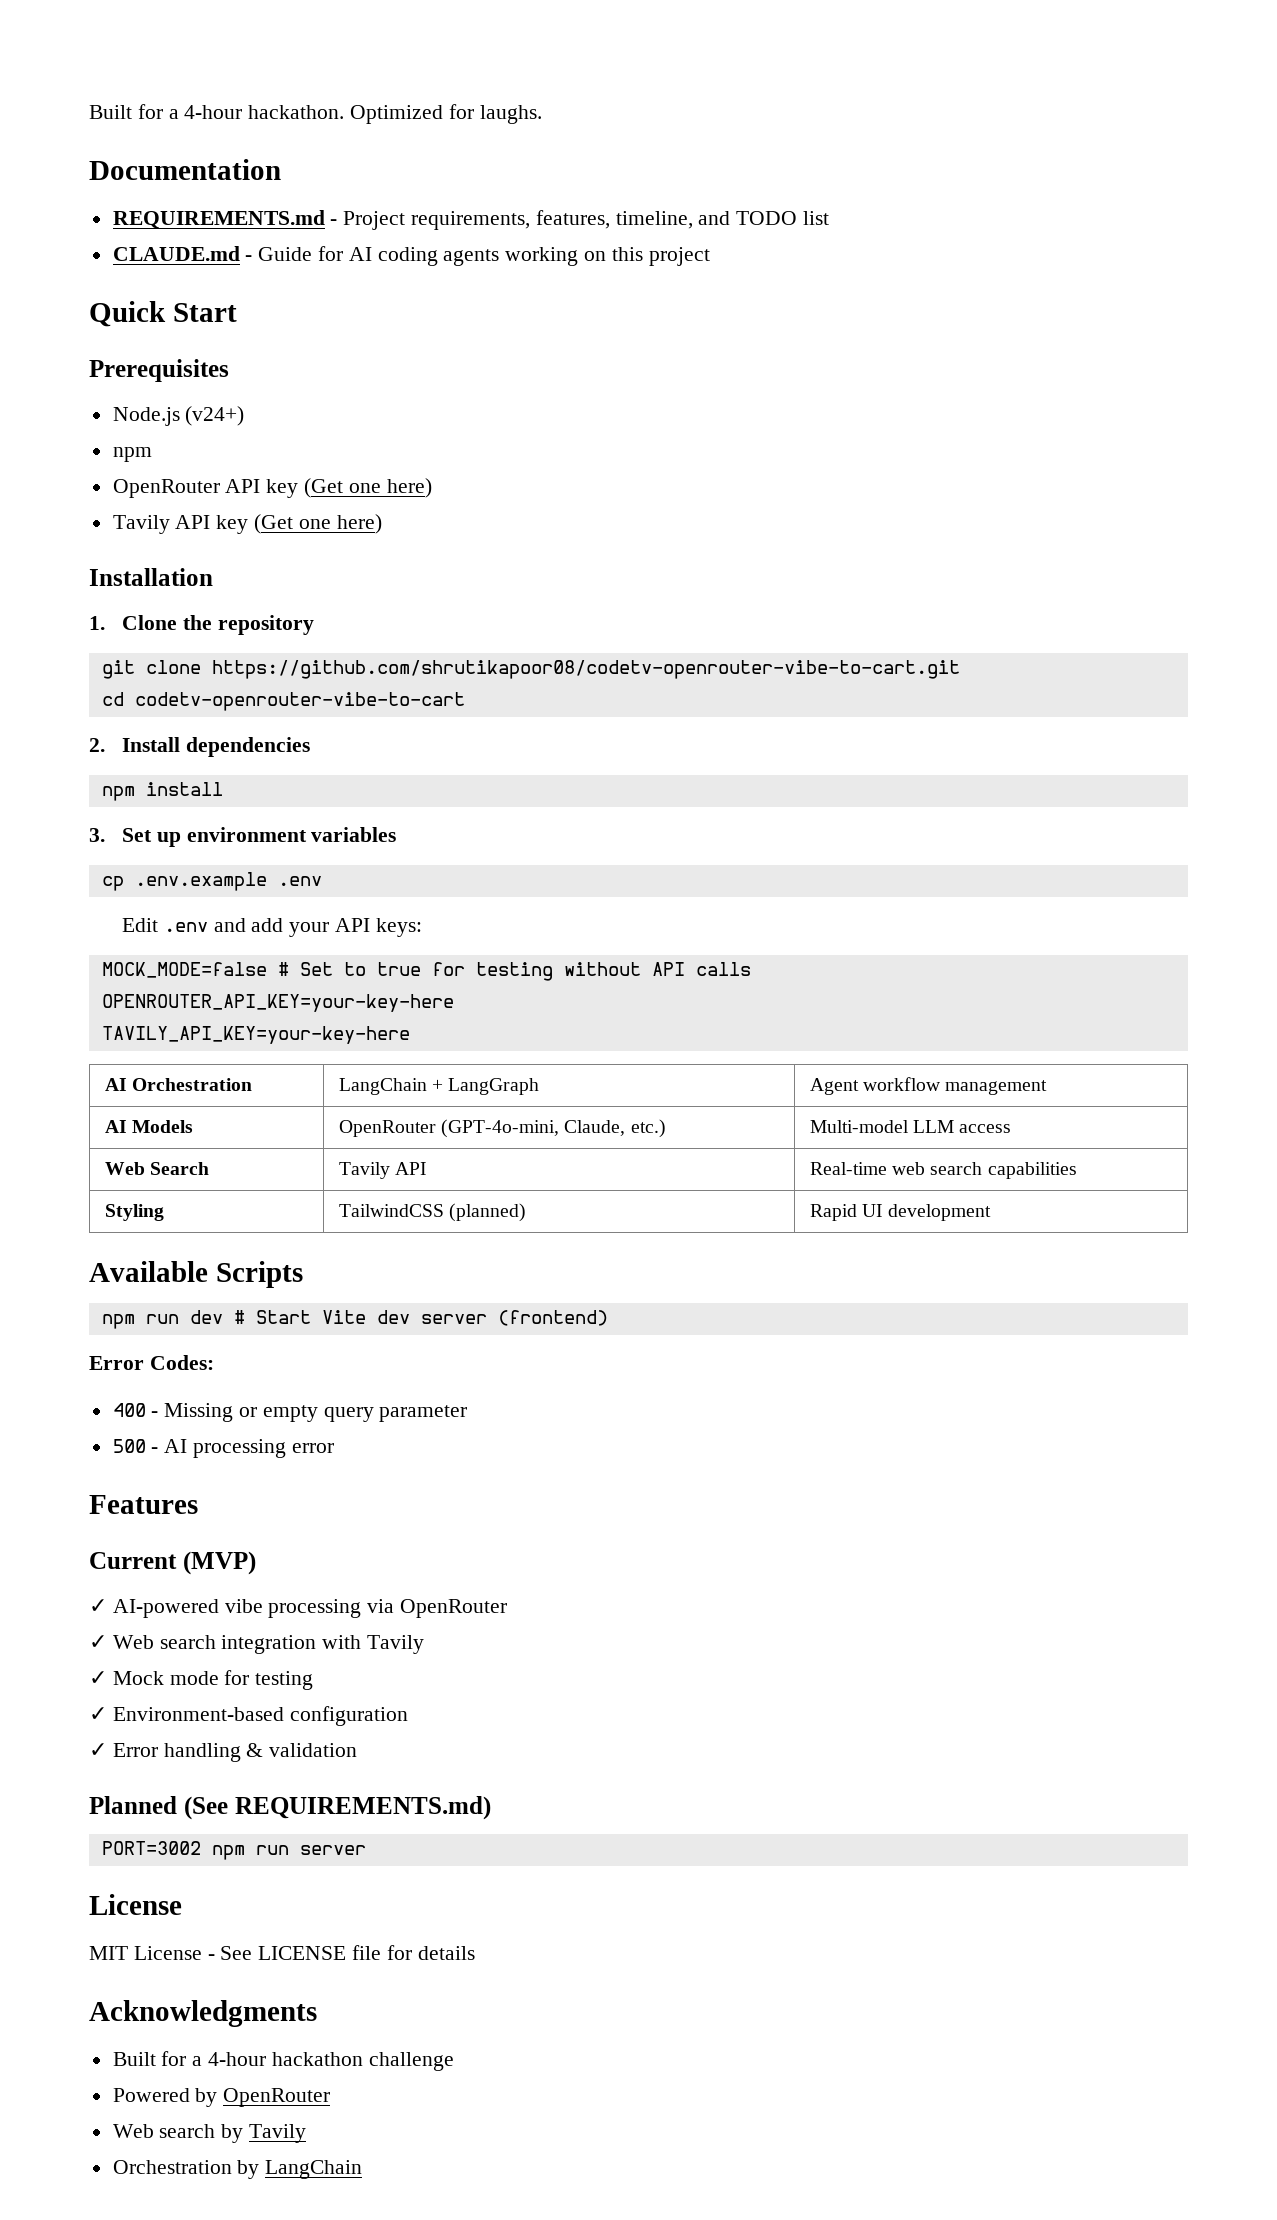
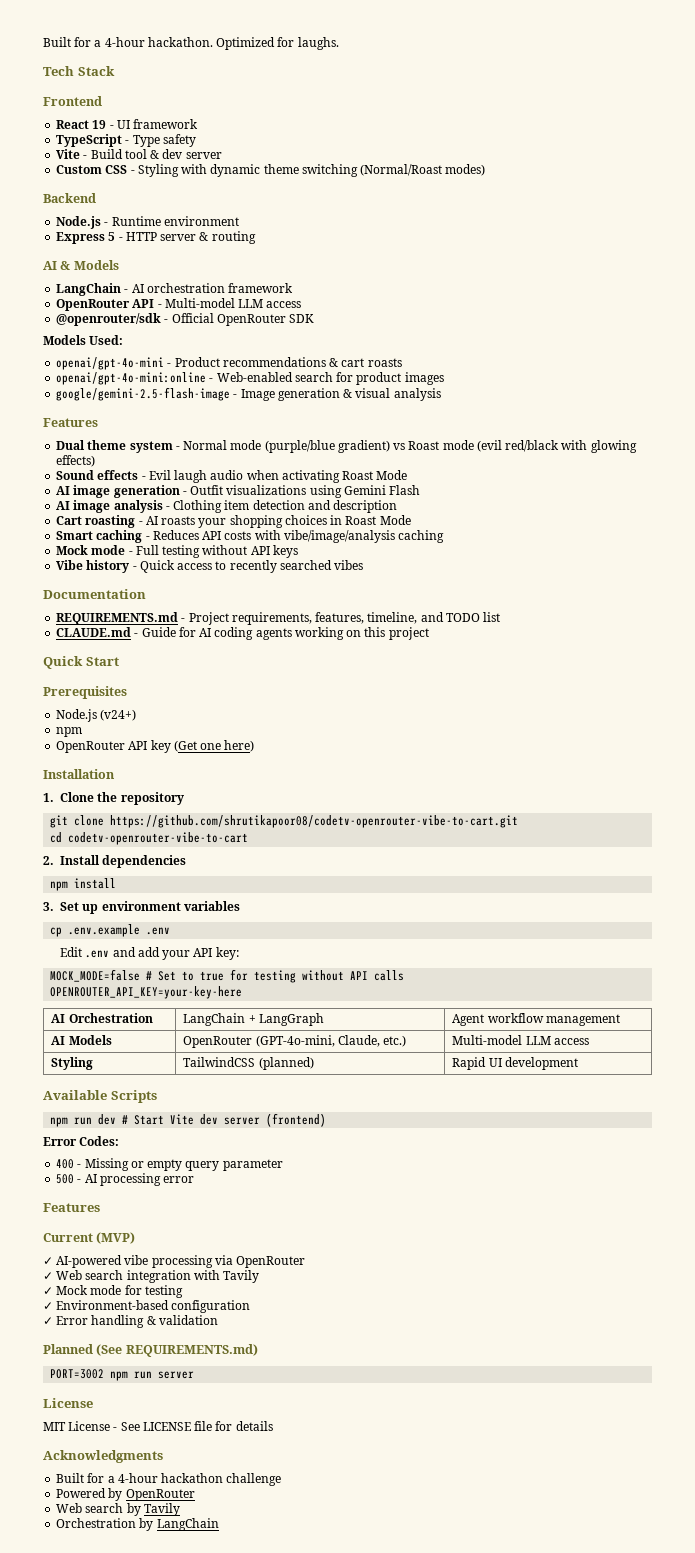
+ Tech Stack
+ Frontend
+ React 19 - UI framework
+ TypeScript - Type safety
+ Vite - Build tool & dev server
+ Custom CSS - Styling with dynamic theme switching (Normal/Roast modes)
+ Backend
+ Node.js - Runtime environment
+ Express 5 - HTTP server & routing
+ AI & Models
+ LangChain - AI orchestration framework
+ OpenRouter API - Multi-model LLM access
+ @openrouter/sdk - Official OpenRouter SDK
+ Models Used:
+ openai/gpt-4o-mini - Product recommendations & cart roasts
+ openai/gpt-4o-mini:online - Web-enabled search for product images
+ google/gemini-2.5-flash-image - Image generation & visual analysis
+ Features
+ Dual theme system - Normal mode (purple/blue gradient) vs Roast mode (evil red/black with glowing effects)
+ Sound effects - Evil laugh audio when activating Roast Mode
+ AI image generation - Outfit visualizations using Gemini Flash
+ AI image analysis - Clothing item detection and description
+ Cart roasting - AI roasts your shopping choices in Roast Mode
+ Smart caching - Reduces API costs with vibe/image/analysis caching
+ Mock mode - Full testing without API keys
+ Vibe history - Quick access to recently searched vibes
- Tavily API key (Get one here)
- Edit .env and add your API keys:
+ Edit .env and add your API key:
- TAVILY_API_KEY=your-key-here
- Web Search | Tavily API | Real-time web search capabilities

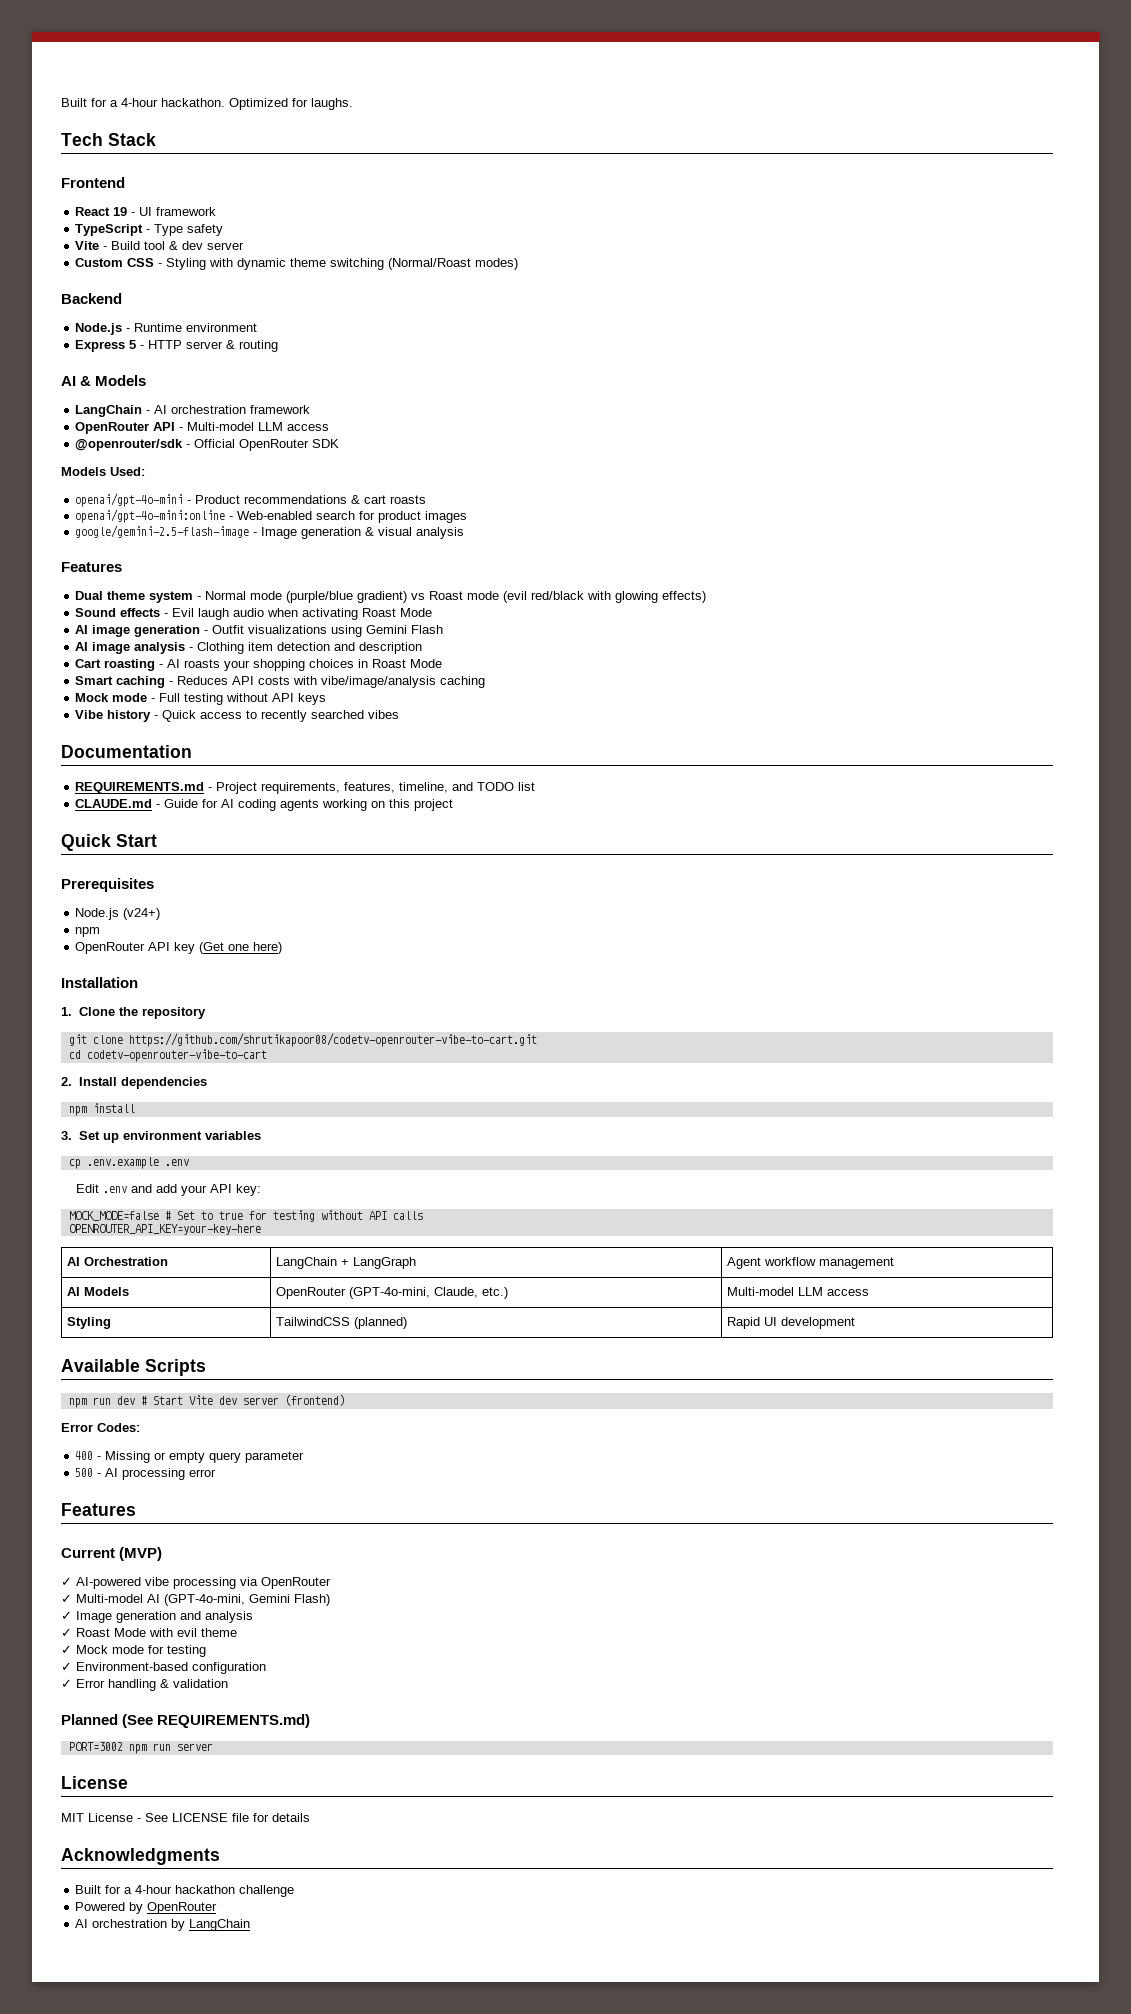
- ✓ Web search integration with Tavily
+ ✓ Multi-model AI (GPT-4o-mini, Gemini Flash)
+ ✓ Image generation and analysis
+ ✓ Roast Mode with evil theme
- Web search by Tavily
- Orchestration by LangChain
+ AI orchestration by LangChain

